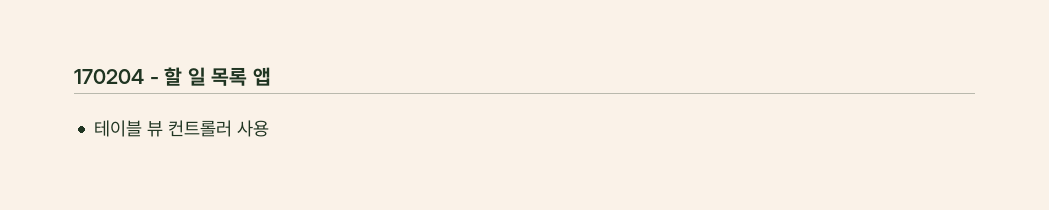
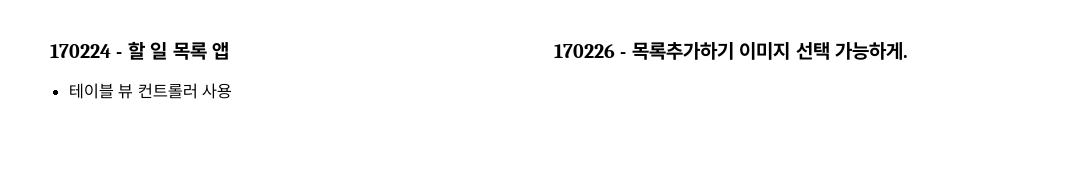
- 170204 - 할 일 목록 앱
+ 170224 - 할 일 목록 앱
+ 170226 - 목록추가하기 이미지 선택 가능하게.

